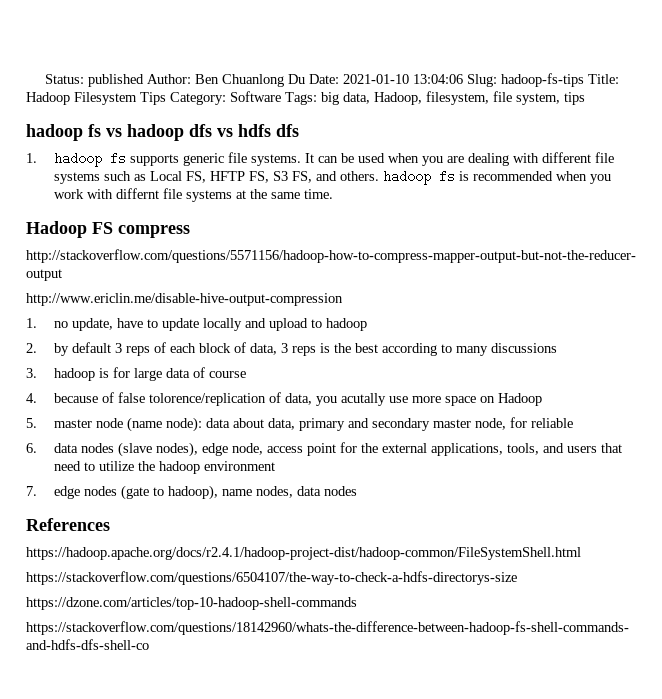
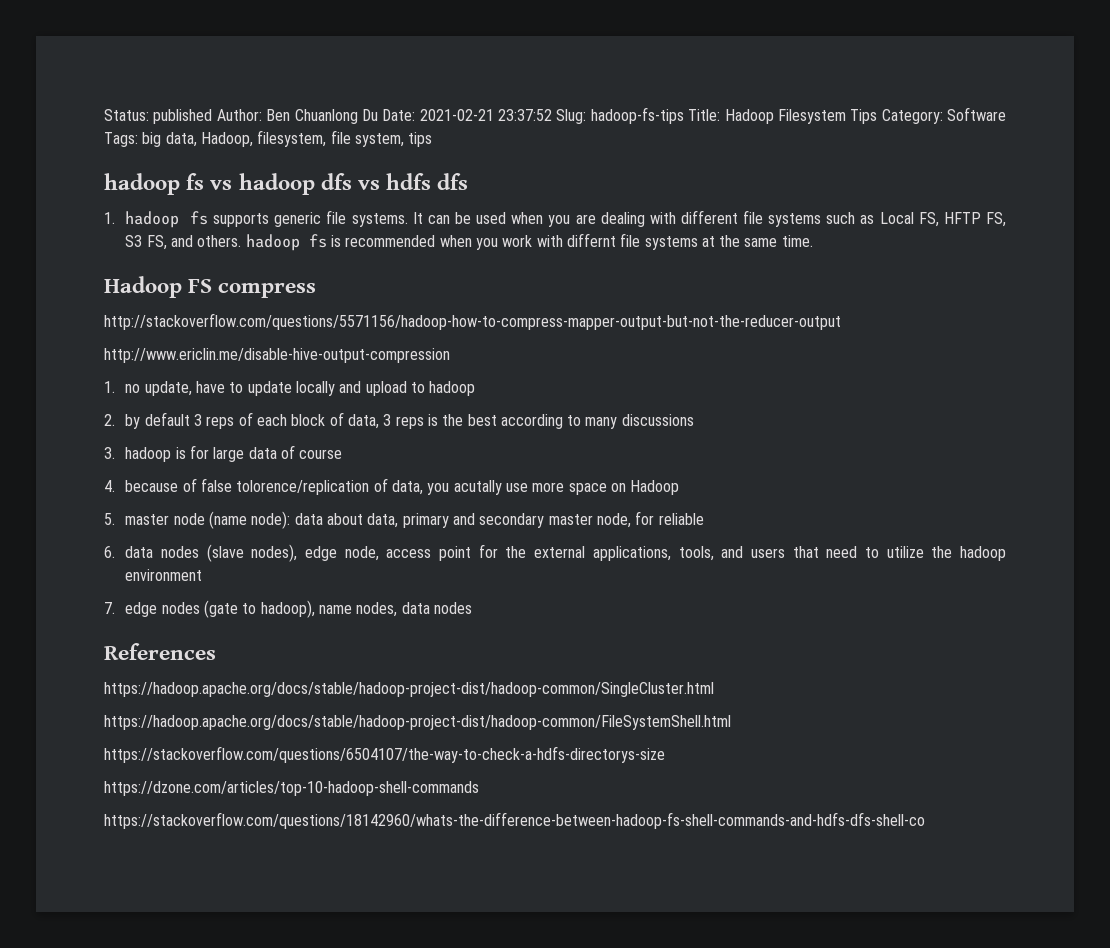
- Status: published Author: Ben Chuanlong Du Date: 2021-01-10 13:04:06 Slug: hadoop-fs-tips Title: Hadoop Filesystem Tips Category: Software Tags: big data, Hadoop, filesystem, file system, tips
+ Status: published Author: Ben Chuanlong Du Date: 2021-02-21 23:37:52 Slug: hadoop-fs-tips Title: Hadoop Filesystem Tips Category: Software Tags: big data, Hadoop, filesystem, file system, tips
- https://hadoop.apache.org/docs/r2.4.1/hadoop-project-dist/hadoop-common/FileSystemShell.html
+ https://hadoop.apache.org/docs/stable/hadoop-project-dist/hadoop-common/SingleCluster.html
+ https://hadoop.apache.org/docs/stable/hadoop-project-dist/hadoop-common/FileSystemShell.html

